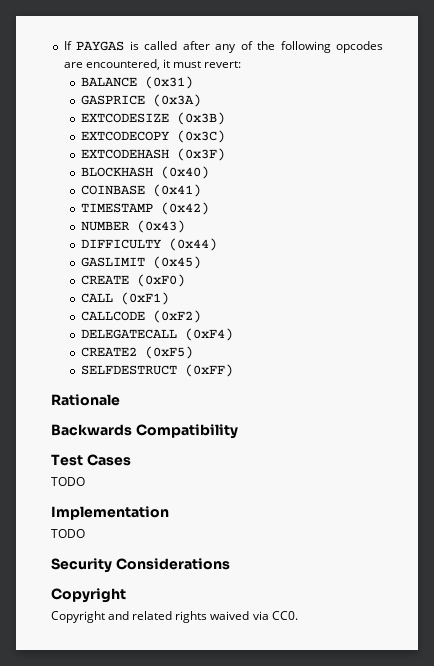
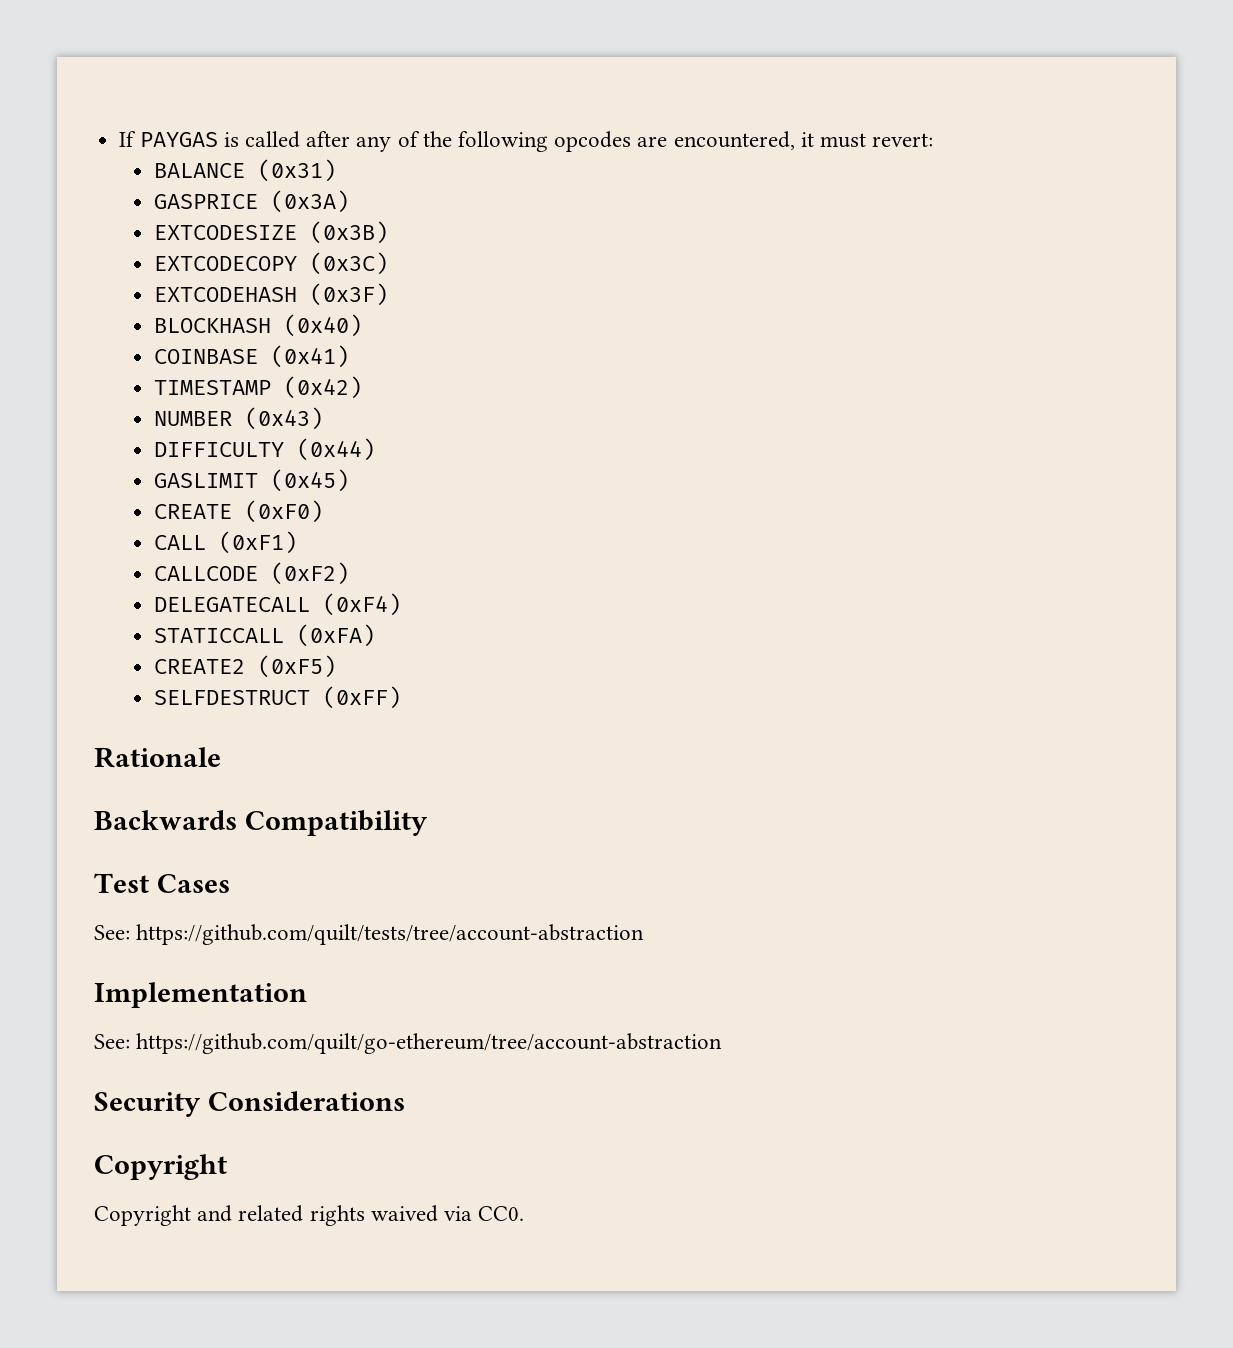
+ STATICCALL (0xFA)
  Test Cases
- TODO
+ See: https://github.com/quilt/tests/tree/account-abstraction
  Implementation
- TODO
+ See: https://github.com/quilt/go-ethereum/tree/account-abstraction

